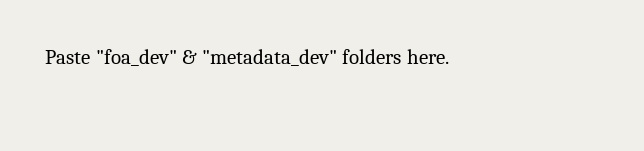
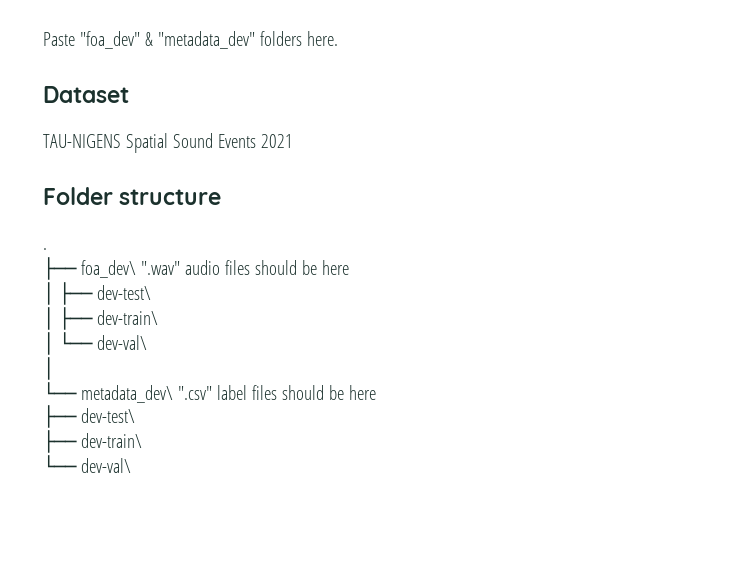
+ Dataset
+ TAU-NIGENS Spatial Sound Events 2021
+ Folder structure
+ .
+ ├── foa_dev\ ".wav" audio files should be here
+ │ ├── dev-test\
+ │ ├── dev-train\
+ │ └── dev-val\
+ │
+ └── metadata_dev\ ".csv" label files should be here
+ ├── dev-test\
+ ├── dev-train\
+ └── dev-val\

